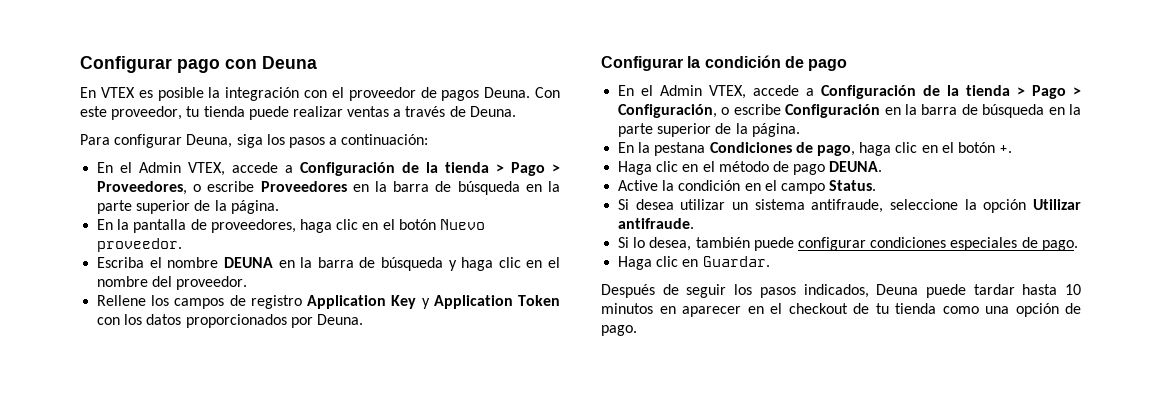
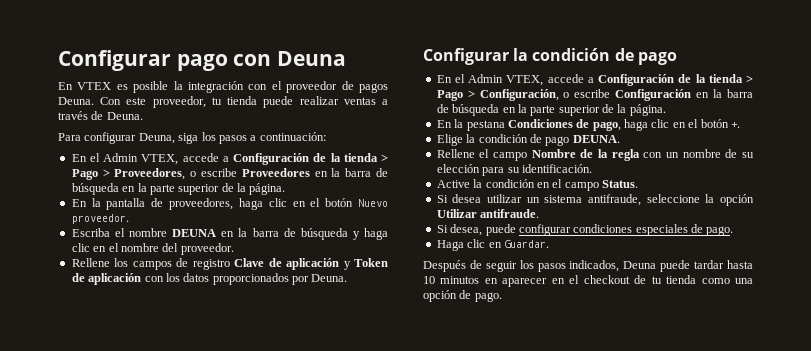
- Rellene los campos de registro Application Key y Application Token con los datos proporcionados por Deuna.
+ Rellene los campos de registro Clave de aplicación y Token de aplicación con los datos proporcionados por Deuna.
- Haga clic en el método de pago DEUNA.
+ Elige la condición de pago DEUNA.
+ Rellene el campo Nombre de la regla con un nombre de su elección para su identificación.
- Si lo desea, también puede configurar condiciones especiales de pago.
+ Si desea, puede configurar condiciones especiales de pago.

